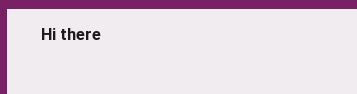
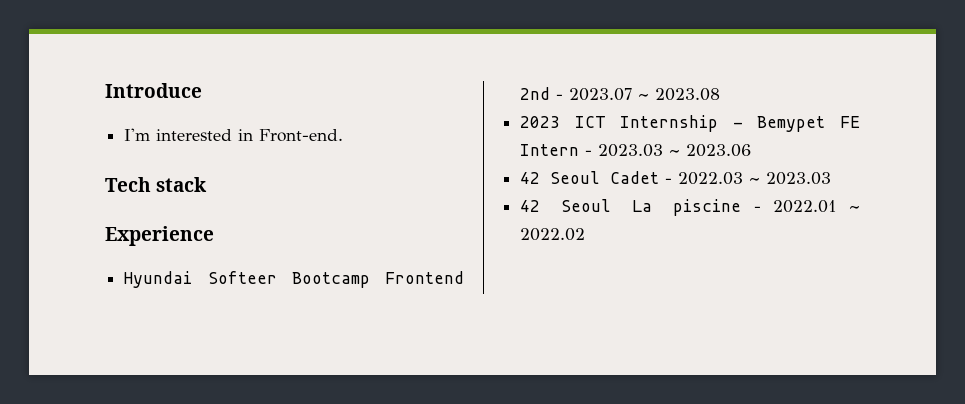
- Hi there
+ Introduce
+ I'm interested in Front-end.
+ Tech stack
+ Experience
+ Hyundai Softeer Bootcamp Frontend 2nd - 2023.07 ~ 2023.08
+ 2023 ICT Internship - Bemypet FE Intern - 2023.03 ~ 2023.06
+ 42 Seoul Cadet - 2022.03 ~ 2023.03
+ 42 Seoul La piscine - 2022.01 ~ 2022.02

